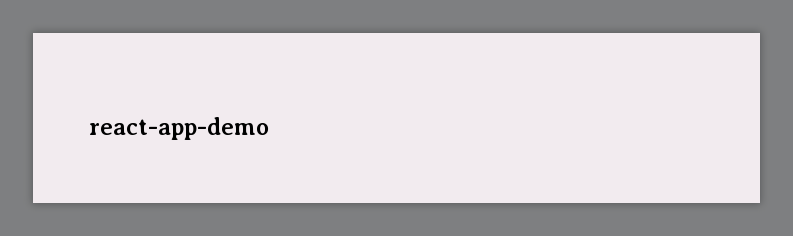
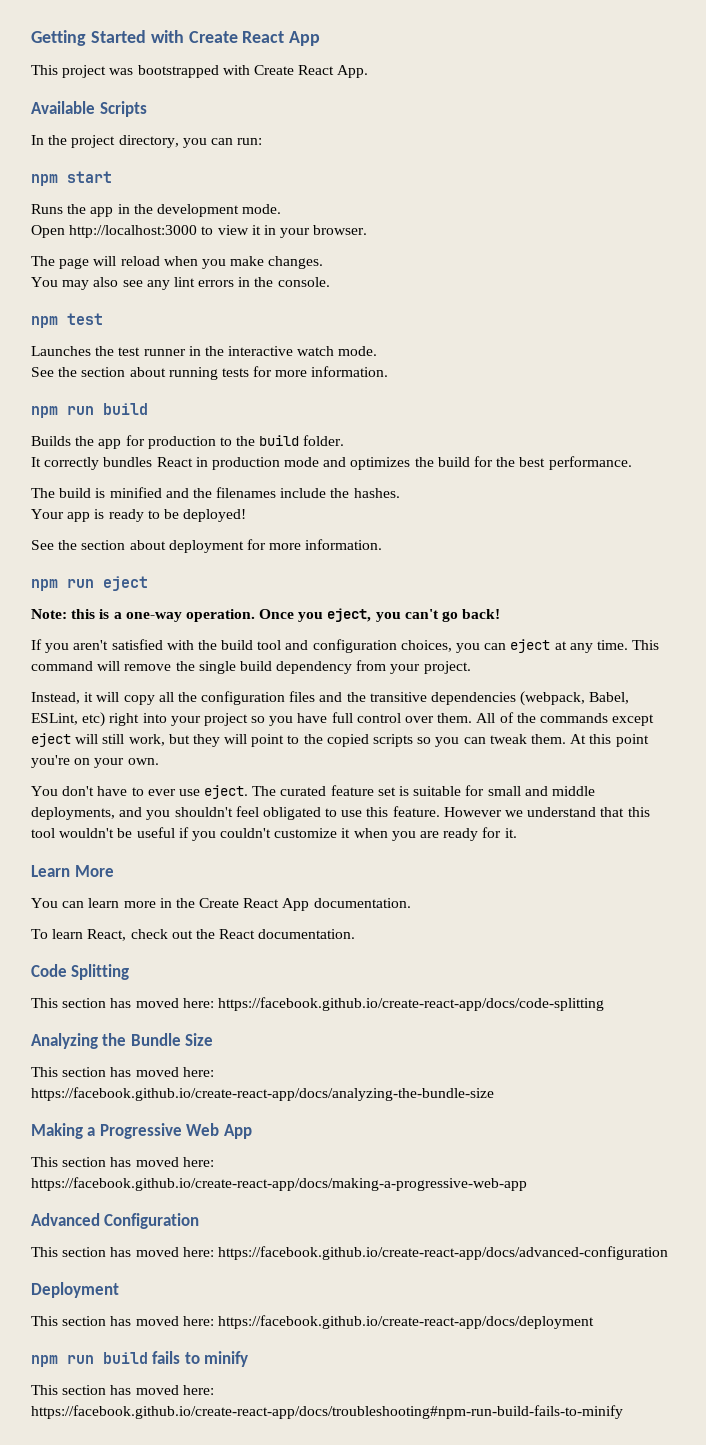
- react-app-demo
+ Getting Started with Create React App
+ This project was bootstrapped with Create React App.
+ Available Scripts
+ In the project directory, you can run:
+ npm start
+ Runs the app in the development mode.
+ Open http://localhost:3000 to view it in your browser.
+ The page will reload when you make changes.
+ You may also see any lint errors in the console.
+ npm test
+ Launches the test runner in the interactive watch mode.
+ See the section about running tests for more information.
+ npm run build
+ Builds the app for production to the build folder.
+ It correctly bundles React in production mode and optimizes the build for the best performance.
+ The build is minified and the filenames include the hashes.
+ Your app is ready to be deployed!
+ See the section about deployment for more information.
+ npm run eject
+ Note: this is a one-way operation. Once you eject, you can't go back!
+ If you aren't satisfied with the build tool and configuration choices, you can eject at any time. This command will remove the single build dependency from your project.
+ Instead, it will copy all the configuration files and the transitive dependencies (webpack, Babel, ESLint, etc) right into your project so you have full control over them. All of the commands except eject will still work, but they will point to the copied scripts so you can tweak them. At this point you're on your own.
+ You don't have to ever use eject. The curated feature set is suitable for small and middle deployments, and you shouldn't feel obligated to use this feature. However we understand that this tool wouldn't be useful if you couldn't customize it when you are ready for it.
+ Learn More
+ You can learn more in the Create React App documentation.
+ To learn React, check out the React documentation.
+ Code Splitting
+ This section has moved here: https://facebook.github.io/create-react-app/docs/code-splitting
+ Analyzing the Bundle Size
+ This section has moved here: https://facebook.github.io/create-react-app/docs/analyzing-the-bundle-size
+ Making a Progressive Web App
+ This section has moved here: https://facebook.github.io/create-react-app/docs/making-a-progressive-web-app
+ Advanced Configuration
+ This section has moved here: https://facebook.github.io/create-react-app/docs/advanced-configuration
+ Deployment
+ This section has moved here: https://facebook.github.io/create-react-app/docs/deployment
+ npm run build fails to minify
+ This section has moved here: https://facebook.github.io/create-react-app/docs/troubleshooting#npm-run-build-fails-to-minify

